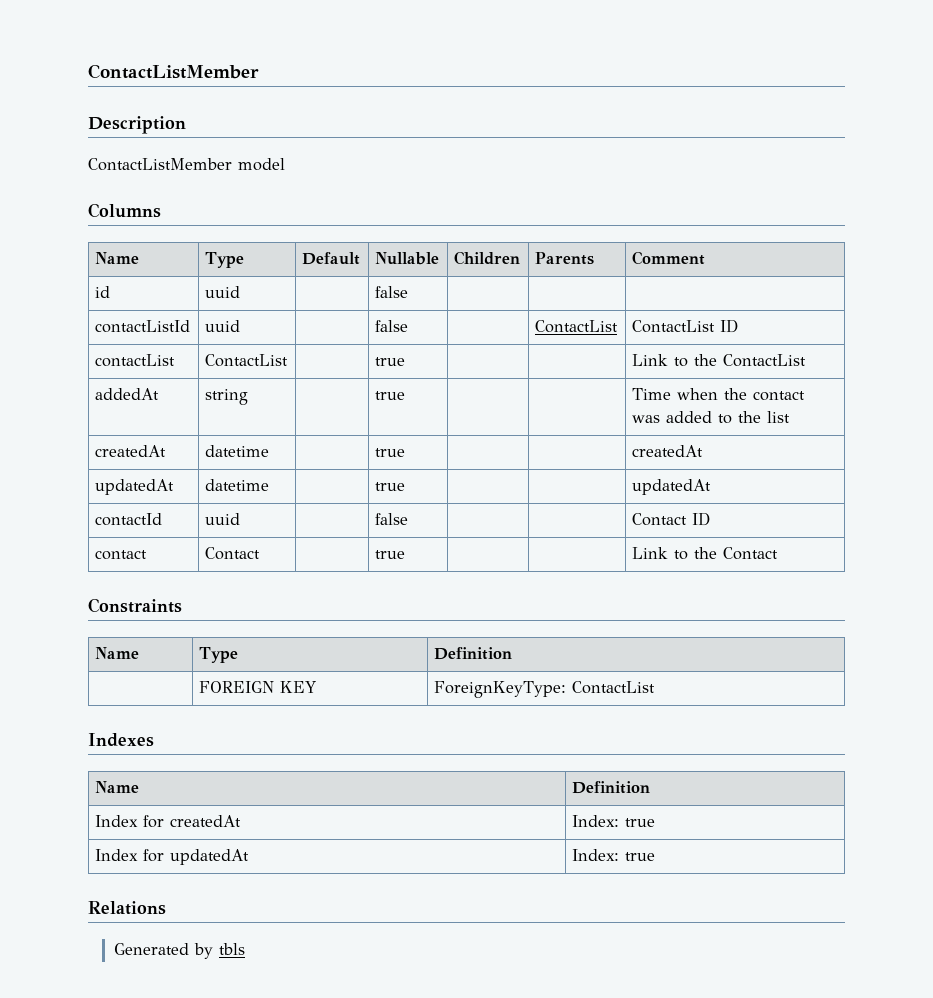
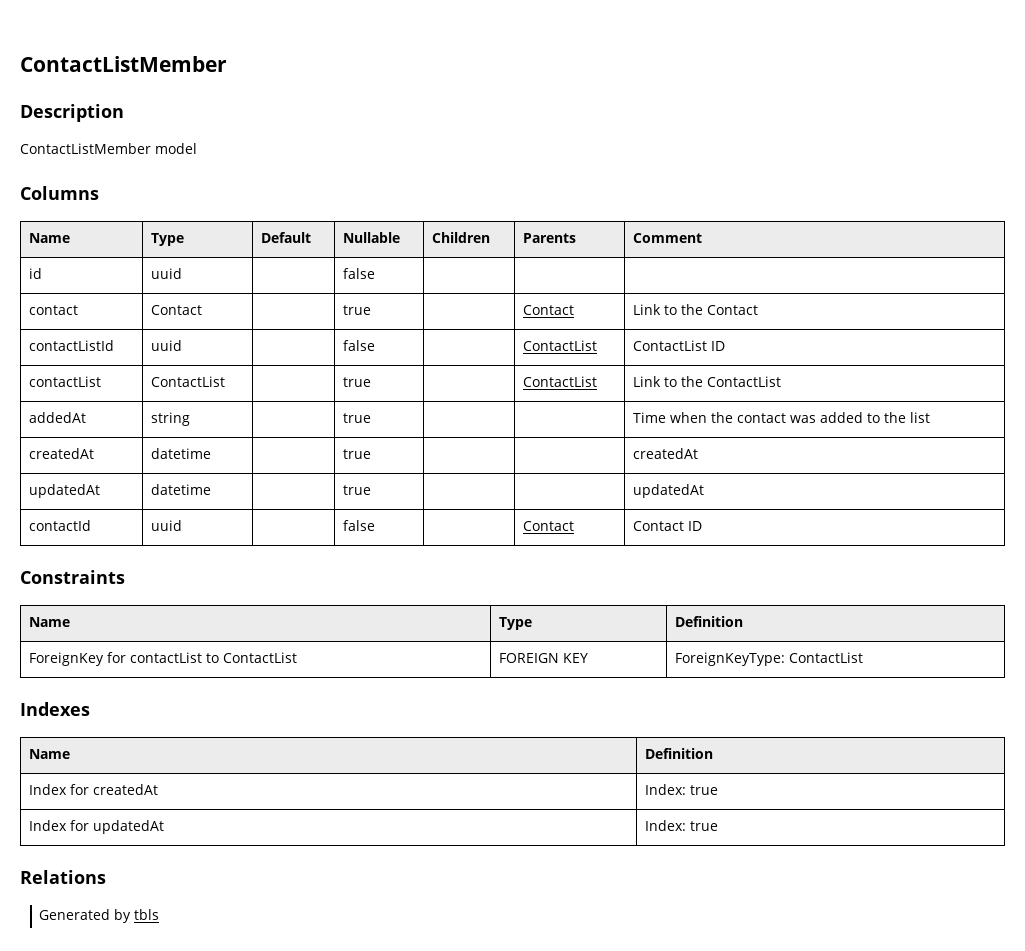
+ contact | Contact | | true | | Contact | Link to the Contact
- contactList | ContactList | | true | | | Link to the ContactList
+ contactList | ContactList | | true | | ContactList | Link to the ContactList
- contactId | uuid | | false | | | Contact ID
+ contactId | uuid | | false | | Contact | Contact ID
- contact | Contact | | true | | | Link to the Contact
- | FOREIGN KEY | ForeignKeyType: ContactList
+ ForeignKey for contactList to ContactList | FOREIGN KEY | ForeignKeyType: ContactList

